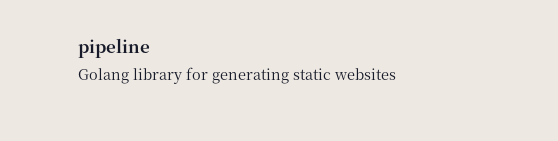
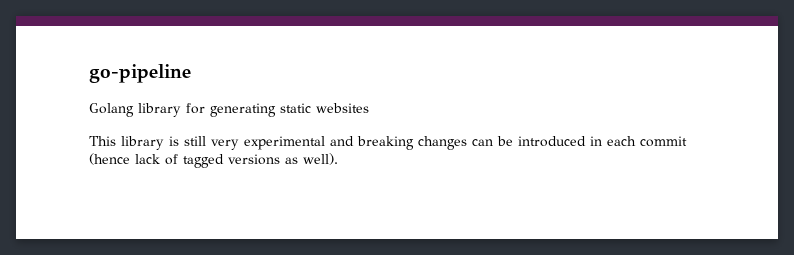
- pipeline
+ go-pipeline
+ This library is still very experimental and breaking changes can be introduced in each commit (hence lack of tagged versions as well).

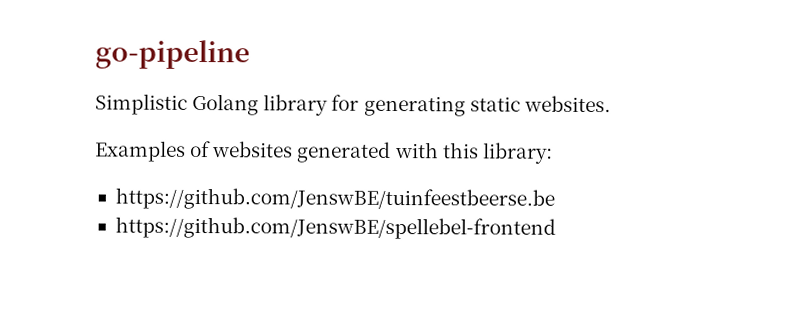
- Golang library for generating static websites
- This library is still very experimental and breaking changes can be introduced in each commit (hence lack of tagged versions as well).
+ Simplistic Golang library for generating static websites.
+ Examples of websites generated with this library:
+ https://github.com/JenswBE/tuinfeestbeerse.be
+ https://github.com/JenswBE/spellebel-frontend

